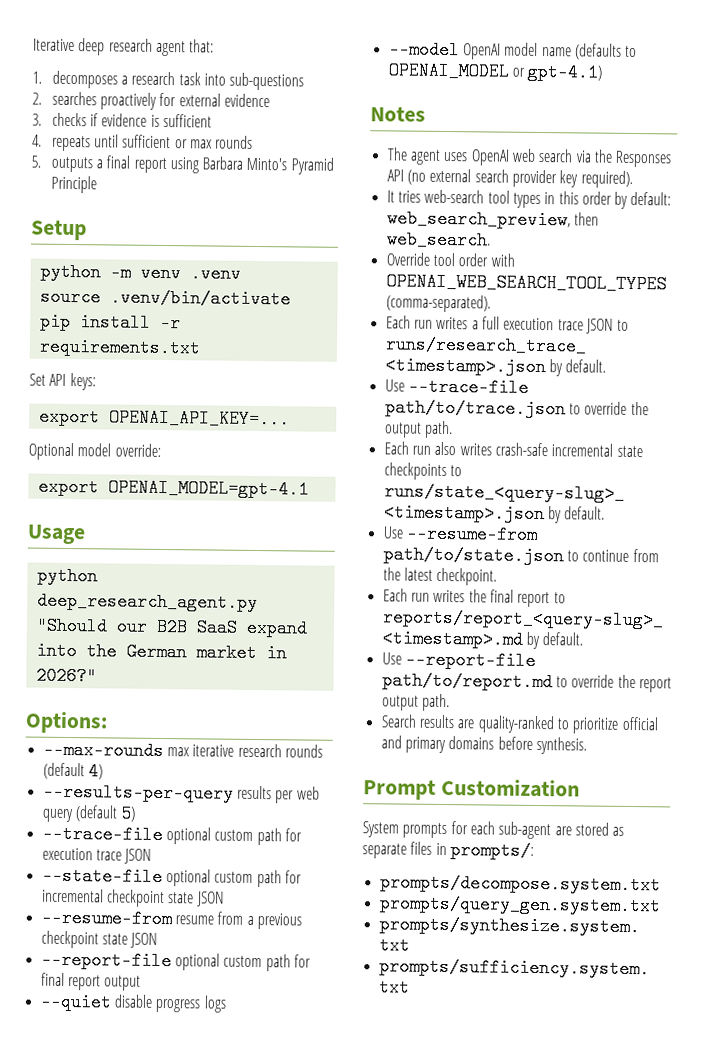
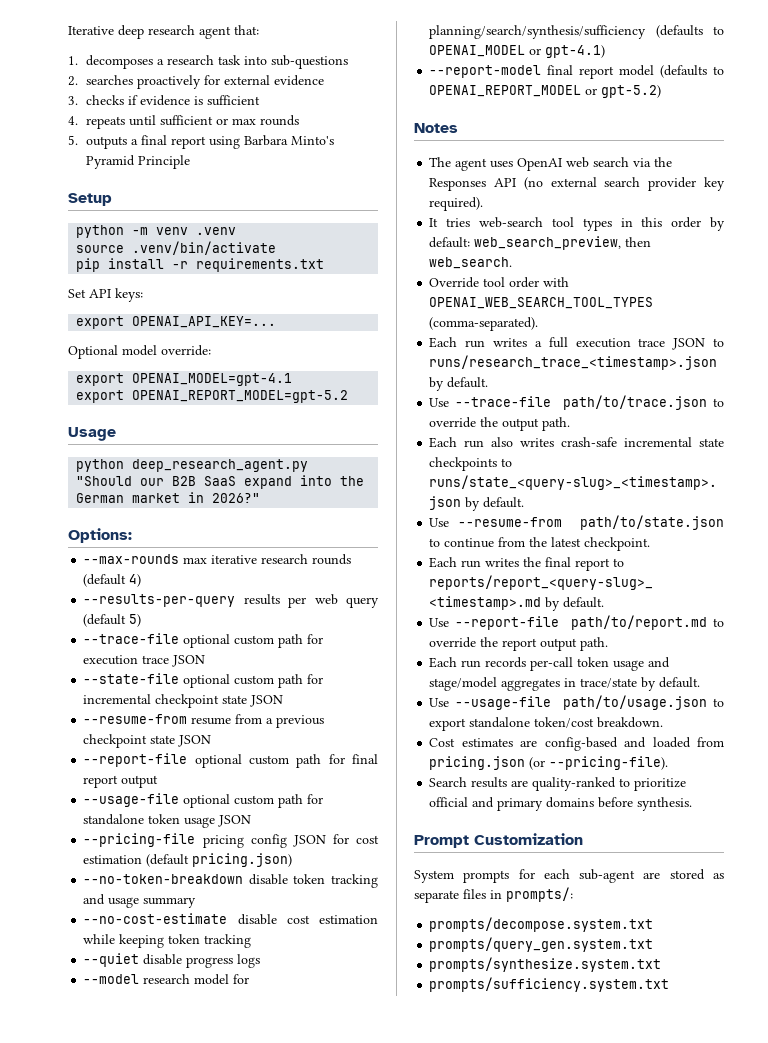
+ export OPENAI_REPORT_MODEL=gpt-5.2
+ --usage-file optional custom path for standalone token usage JSON
+ --pricing-file pricing config JSON for cost estimation (default pricing.json)
+ --no-token-breakdown disable token tracking and usage summary
+ --no-cost-estimate disable cost estimation while keeping token tracking
- --model OpenAI model name (defaults to OPENAI_MODEL or gpt-4.1)
+ --model research model for planning/search/synthesis/sufficiency (defaults to OPENAI_MODEL or gpt-4.1)
+ --report-model final report model (defaults to OPENAI_REPORT_MODEL or gpt-5.2)
+ Each run records per-call token usage and stage/model aggregates in trace/state by default.
+ Use --usage-file path/to/usage.json to export standalone token/cost breakdown.
+ Cost estimates are config-based and loaded from pricing.json (or --pricing-file).

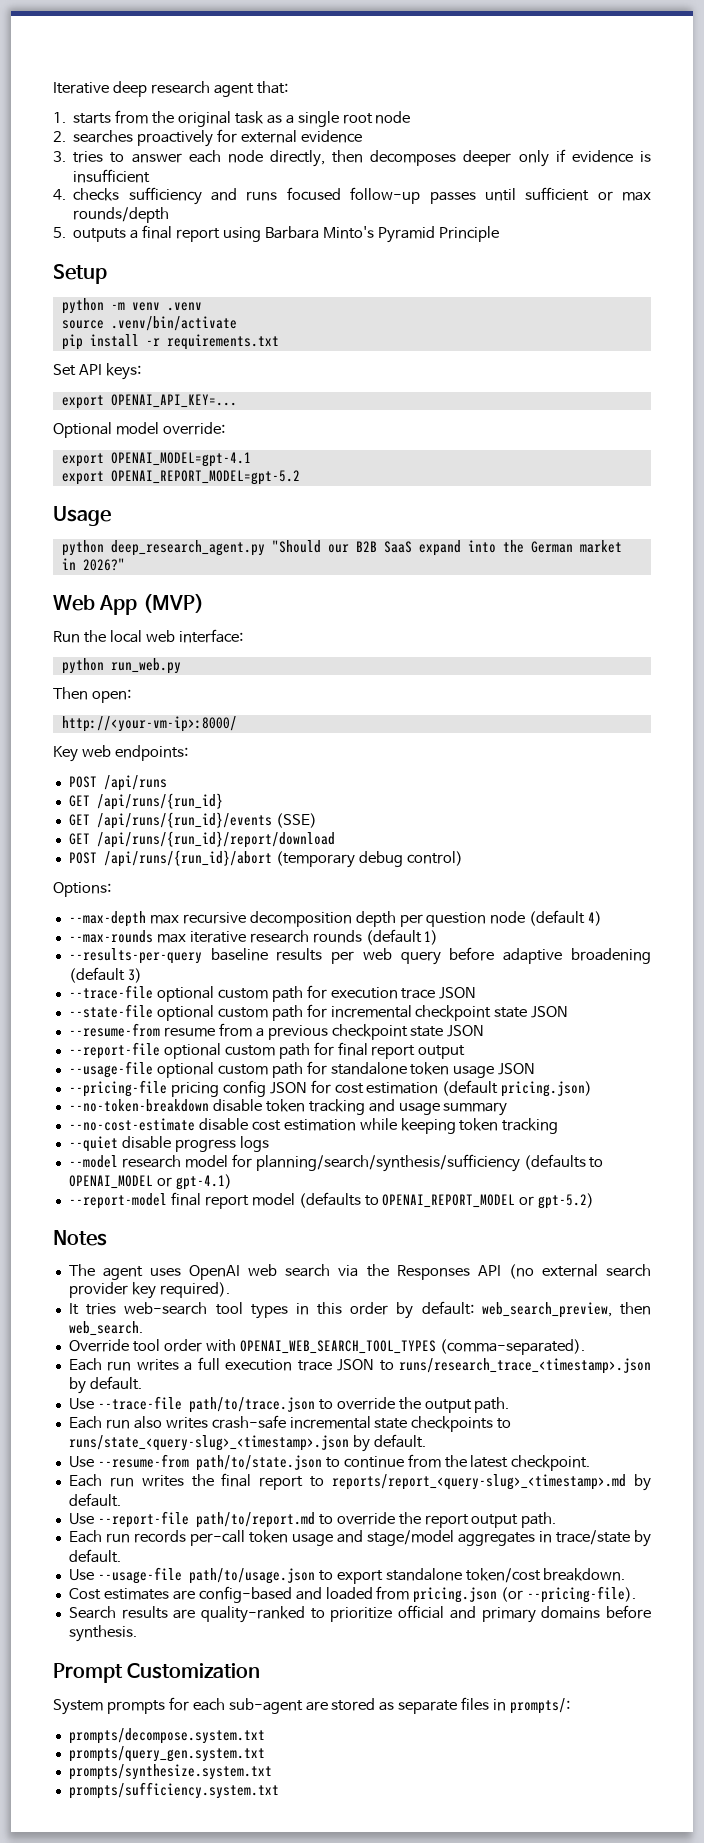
- 1. decomposes a research task into sub-questions
+ 1. starts from the original task as a single root node
- 3. checks if evidence is sufficient
+ 3. tries to answer each node directly, then decomposes deeper only if evidence is insufficient
- 4. repeats until sufficient or max rounds
+ 4. checks sufficiency and runs focused follow-up passes until sufficient or max rounds/depth
+ Web App (MVP)
+ Run the local web interface:
+ python run_web.py
+ Then open:
+ http://<your-vm-ip>:8000/
+ Key web endpoints:
+ POST /api/runs
+ GET /api/runs/{run_id}
+ GET /api/runs/{run_id}/events (SSE)
+ GET /api/runs/{run_id}/report/download
+ POST /api/runs/{run_id}/abort (temporary debug control)
  Options:
+ --max-depth max recursive decomposition depth per question node (default 4)
- --max-rounds max iterative research rounds (default 4)
+ --max-rounds max iterative research rounds (default 1)
- --results-per-query results per web query (default 5)
+ --results-per-query baseline results per web query before adaptive broadening (default 3)

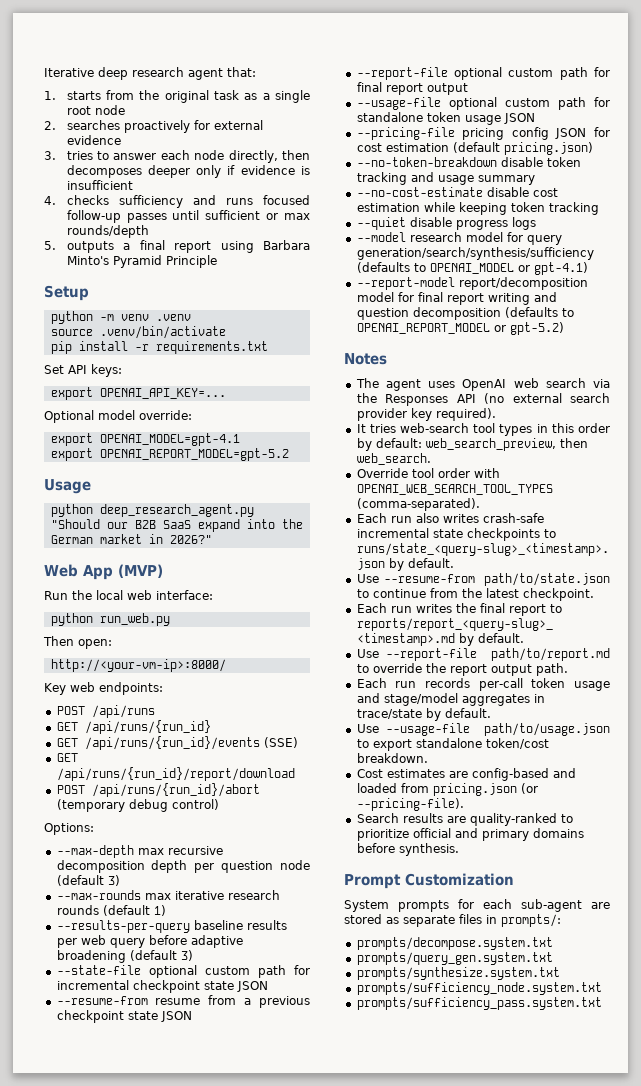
- --max-depth max recursive decomposition depth per question node (default 4)
+ --max-depth max recursive decomposition depth per question node (default 3)
- --trace-file optional custom path for execution trace JSON
- --model research model for planning/search/synthesis/sufficiency (defaults to OPENAI_MODEL or gpt-4.1)
+ --model research model for query generation/search/synthesis/sufficiency (defaults to OPENAI_MODEL or gpt-4.1)
- --report-model final report model (defaults to OPENAI_REPORT_MODEL or gpt-5.2)
+ --report-model report/decomposition model for final report writing and question decomposition (defaults to OPENAI_REPORT_MODEL or gpt-5.2)
- Each run writes a full execution trace JSON to runs/research_trace_<timestamp>.json by default.
- Use --trace-file path/to/trace.json to override the output path.
- prompts/sufficiency.system.txt
+ prompts/sufficiency_node.system.txt
+ prompts/sufficiency_pass.system.txt

